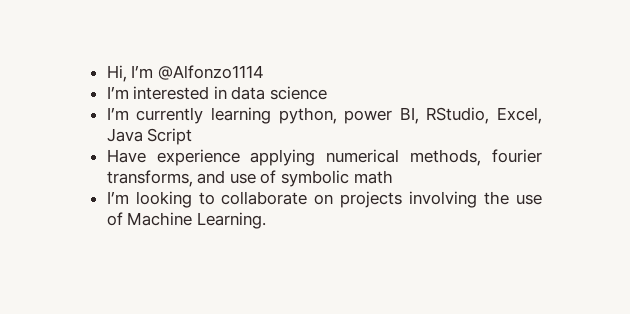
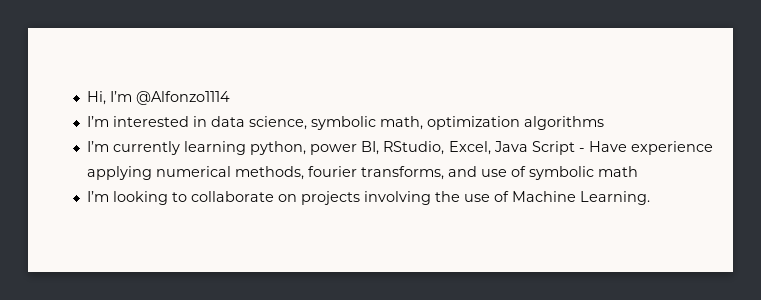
- I’m interested in data science
+ I’m interested in data science, symbolic math, optimization algorithms
- I’m currently learning python, power BI, RStudio, Excel, Java Script
- Have experience applying numerical methods, fourier transforms, and use of symbolic math
+ I’m currently learning python, power BI, RStudio, Excel, Java Script - Have experience applying numerical methods, fourier transforms, and use of symbolic math

